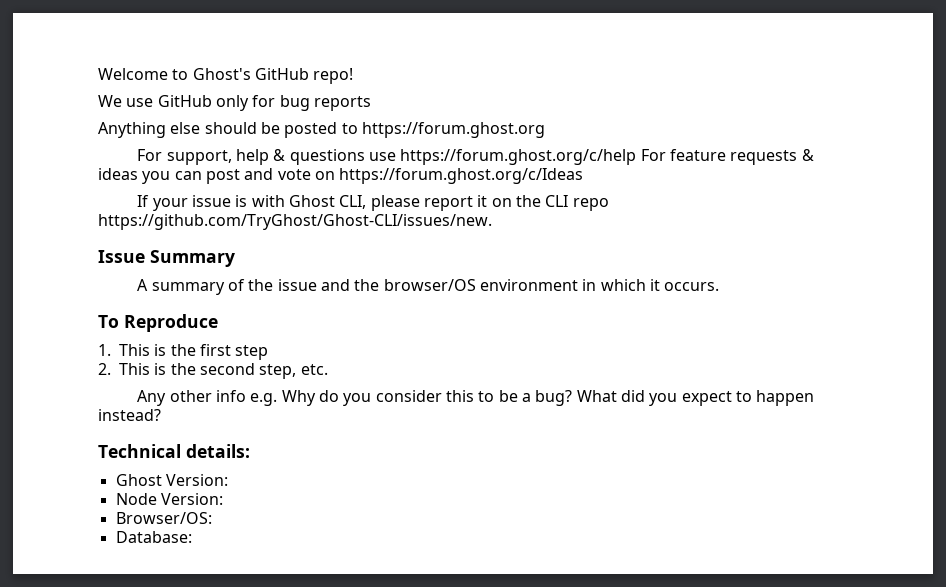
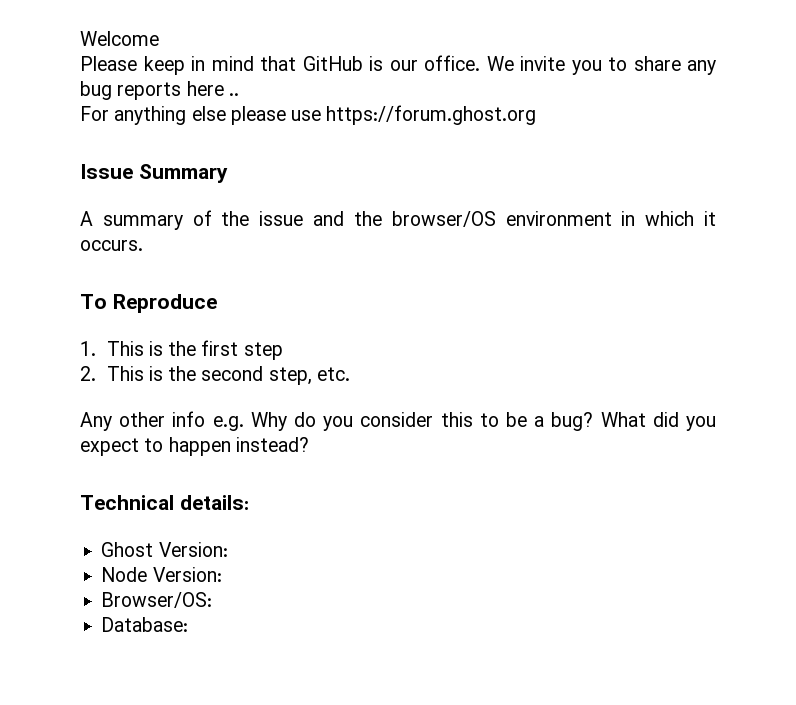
- Welcome to Ghost's GitHub repo!
- We use GitHub only for bug reports
- Anything else should be posted to https://forum.ghost.org
- For support, help & questions use https://forum.ghost.org/c/help For feature requests & ideas you can post and vote on https://forum.ghost.org/c/Ideas
- If your issue is with Ghost CLI, please report it on the CLI repo https://github.com/TryGhost/Ghost-CLI/issues/new.
+ Welcome
+ Please keep in mind that GitHub is our office. We invite you to share any bug reports here ..
+ For anything else please use https://forum.ghost.org

